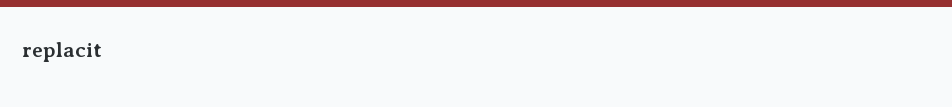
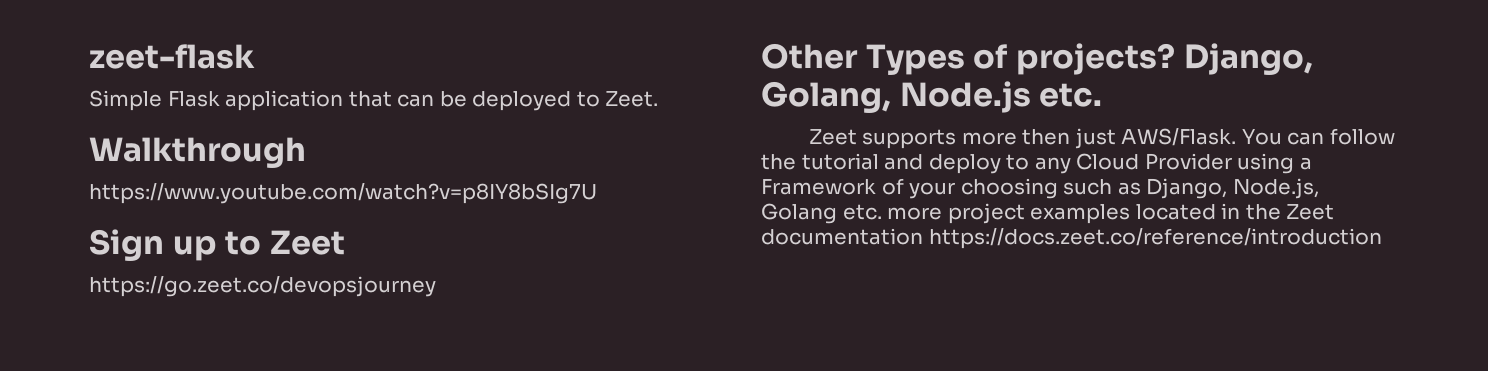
- replacit
+ zeet-flask
+ Simple Flask application that can be deployed to Zeet.
+ Walkthrough
+ https://www.youtube.com/watch?v=p8IY8bSIg7U
+ Sign up to Zeet
+ https://go.zeet.co/devopsjourney
+ Other Types of projects? Django, Golang, Node.js etc.
+ Zeet supports more then just AWS/Flask. You can follow the tutorial and deploy to any Cloud Provider using a Framework of your choosing such as Django, Node.js, Golang etc. more project examples located in the Zeet documentation https://docs.zeet.co/reference/introduction

